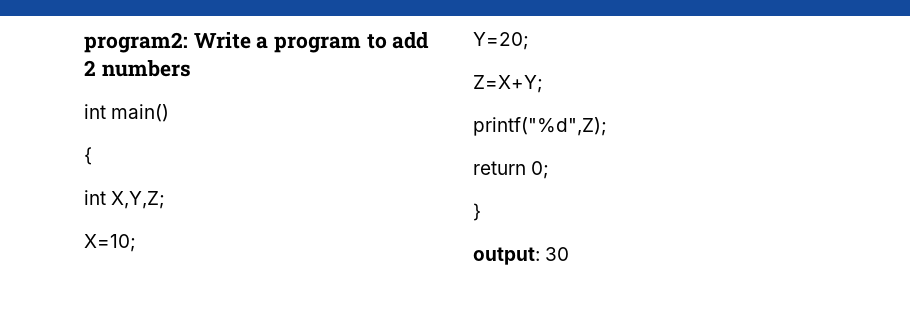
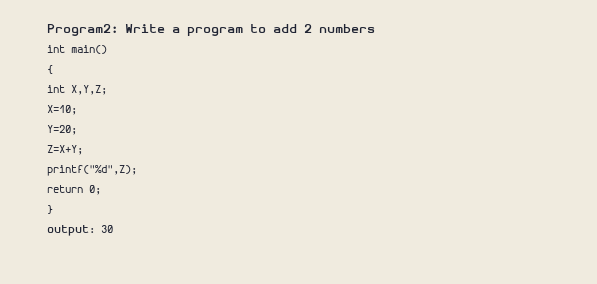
- program2: Write a program to add 2 numbers
+ Program2: Write a program to add 2 numbers

